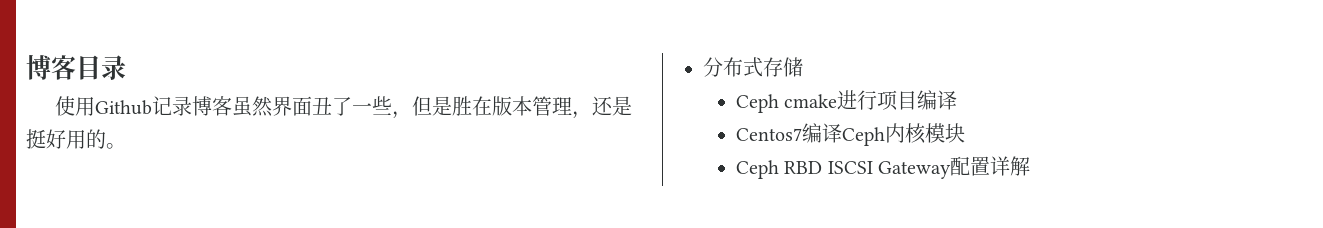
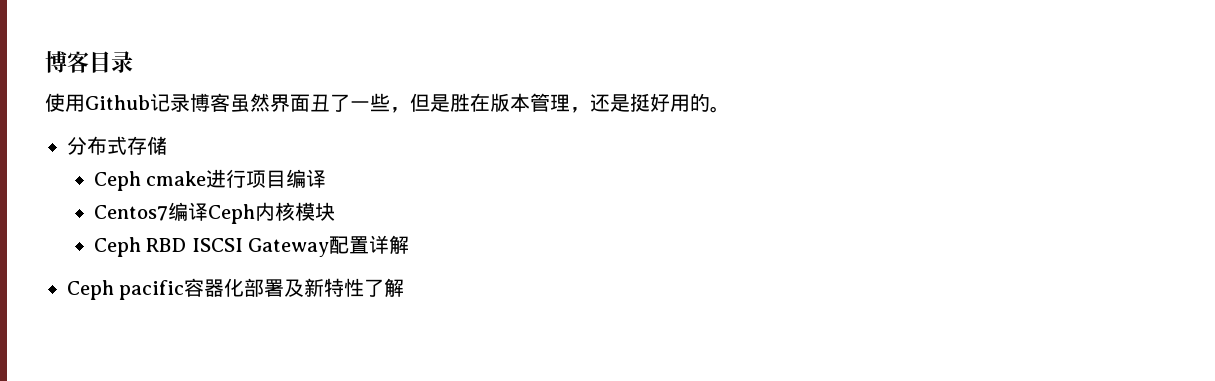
+ Ceph pacific容器化部署及新特性了解

